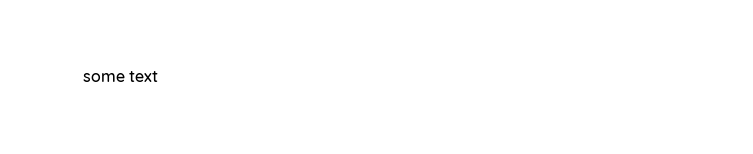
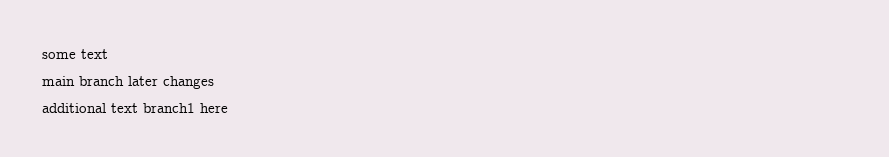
+ main branch later changes
+ additional text branch1 here

